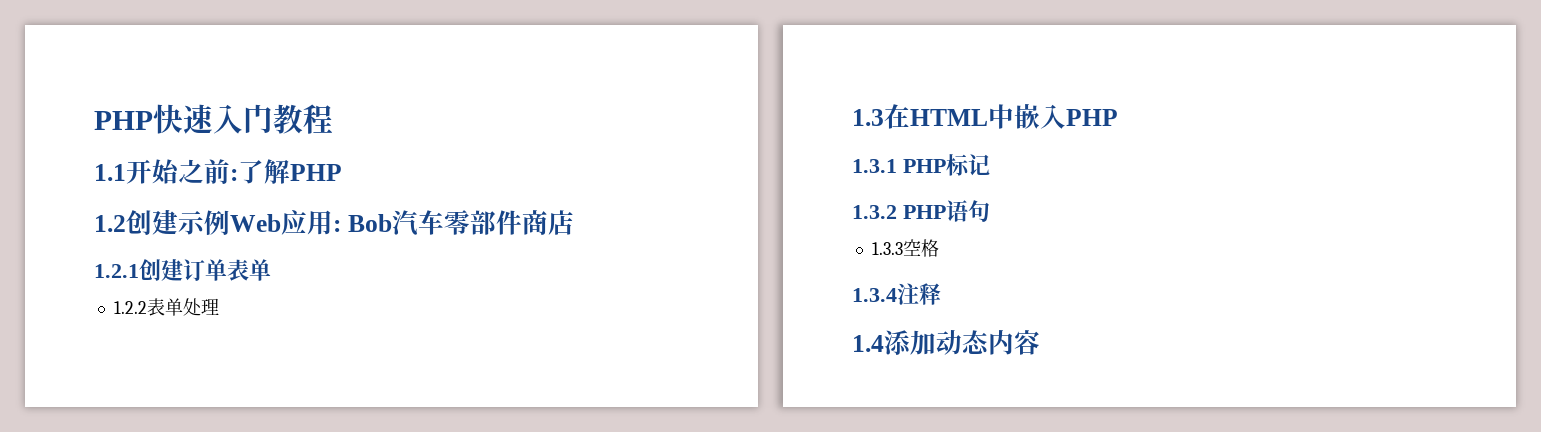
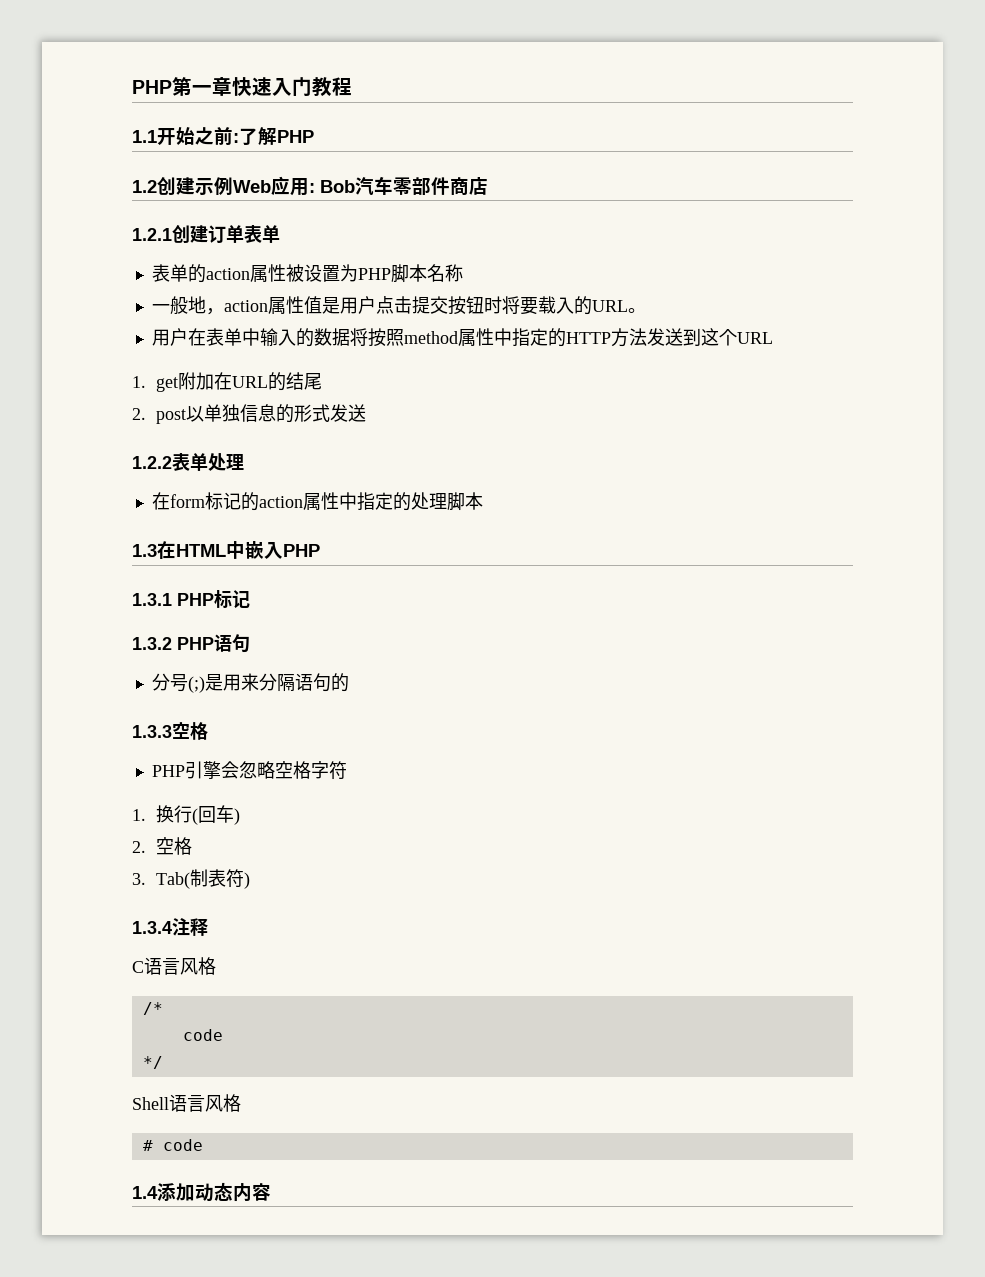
- PHP快速入门教程
+ PHP第一章快速入门教程
+ 表单的action属性被设置为PHP脚本名称
+ 一般地，action属性值是用户点击提交按钮时将要载入的URL。
+ 用户在表单中输入的数据将按照method属性中指定的HTTP方法发送到这个URL
+ 1. get附加在URL的结尾
+ 2. post以单独信息的形式发送
  1.2.2表单处理
+ 在form标记的action属性中指定的处理脚本
+ 分号(;)是用来分隔语句的
  1.3.3空格
+ PHP引擎会忽略空格字符
+ 1.换行(回车)
+ 2.空格
+ 3. Tab(制表符)
  1.3.4注释
+ C语言风格
+ /*
+ code
+ */
+ Shell语言风格
+ # code

